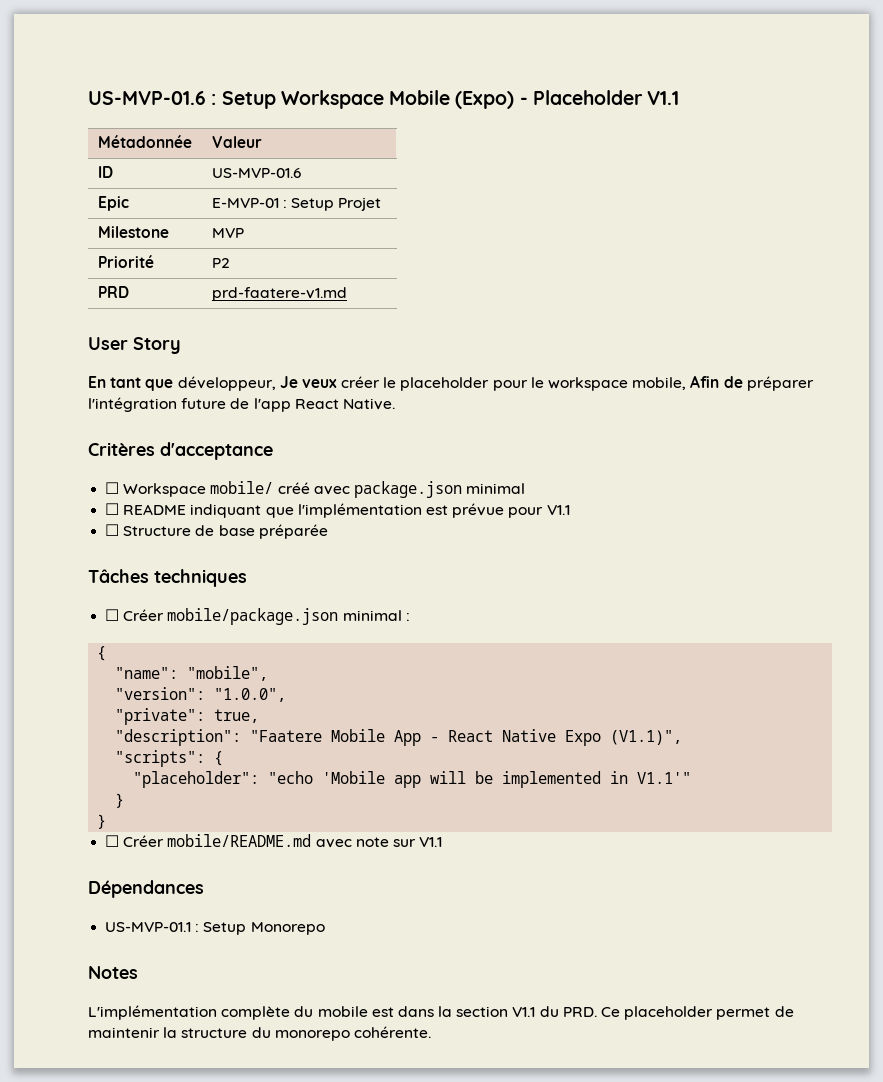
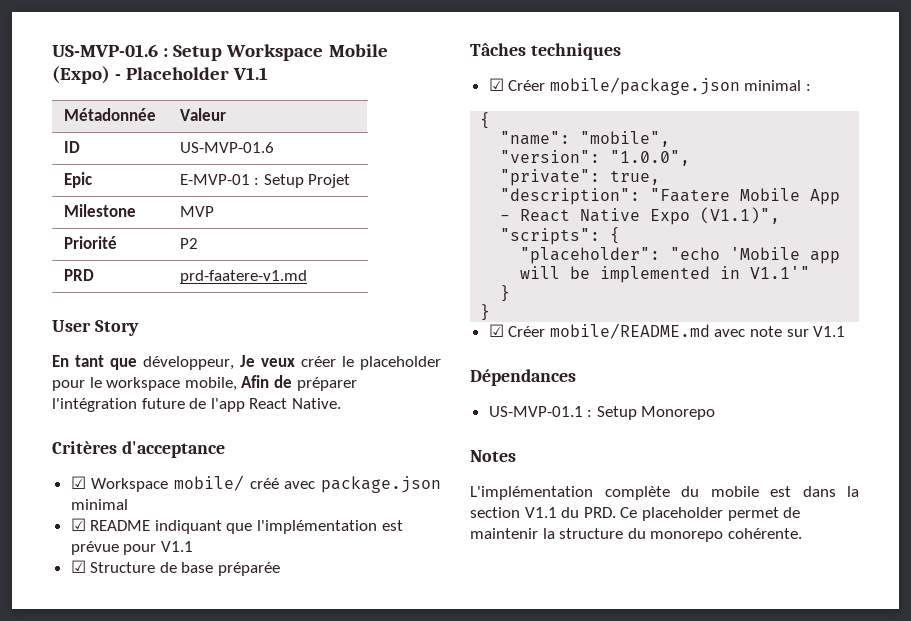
- ☐ Workspace mobile/ créé avec package.json minimal
+ ☑ Workspace mobile/ créé avec package.json minimal
- ☐ README indiquant que l'implémentation est prévue pour V1.1
+ ☑ README indiquant que l'implémentation est prévue pour V1.1
- ☐ Structure de base préparée
+ ☑ Structure de base préparée
- ☐ Créer mobile/package.json minimal :
+ ☑ Créer mobile/package.json minimal :
- ☐ Créer mobile/README.md avec note sur V1.1
+ ☑ Créer mobile/README.md avec note sur V1.1

